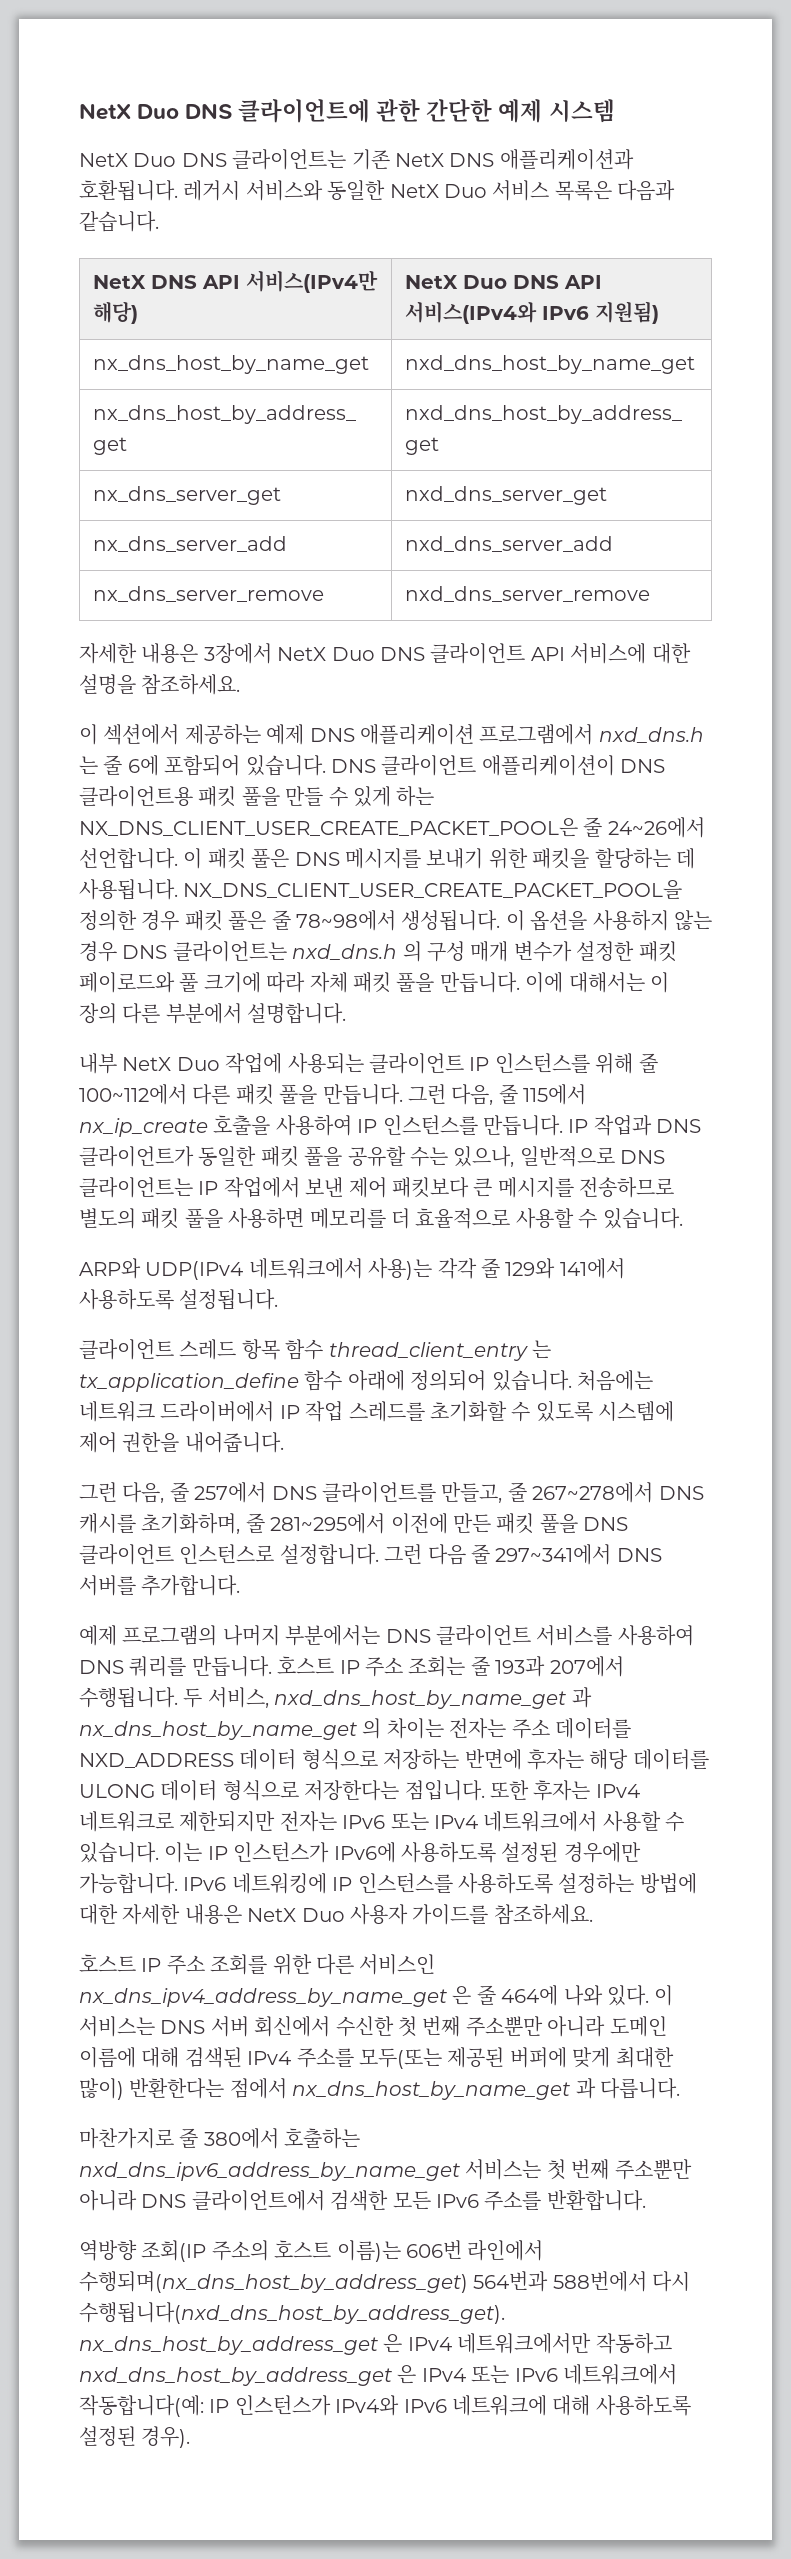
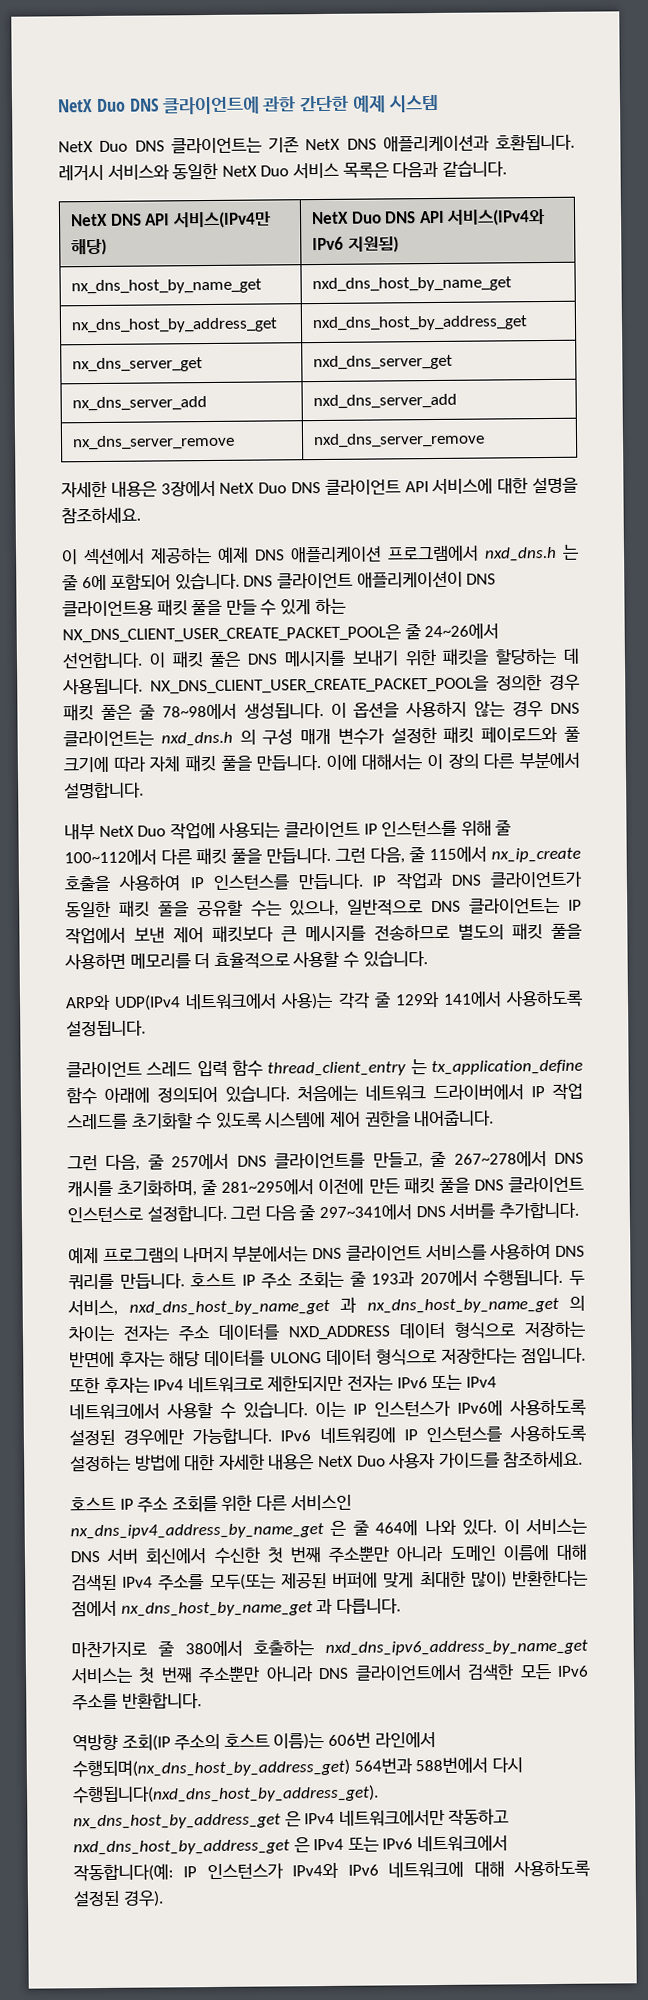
- 클라이언트 스레드 항목 함수 thread_client_entry 는 tx_application_define 함수 아래에 정의되어 있습니다.
+ 클라이언트 스레드 입력 함수 thread_client_entry 는 tx_application_define 함수 아래에 정의되어 있습니다.

